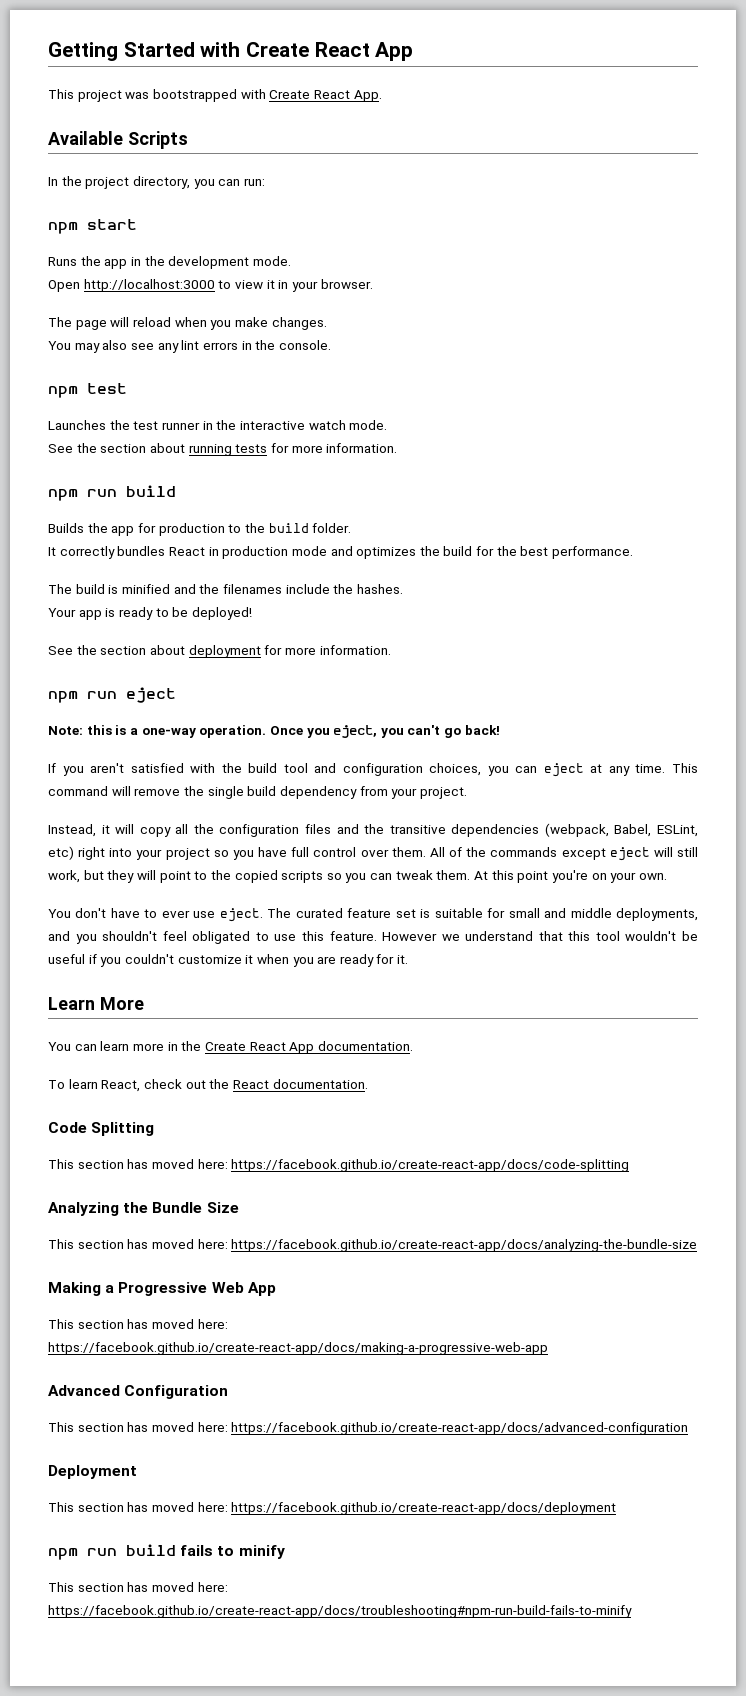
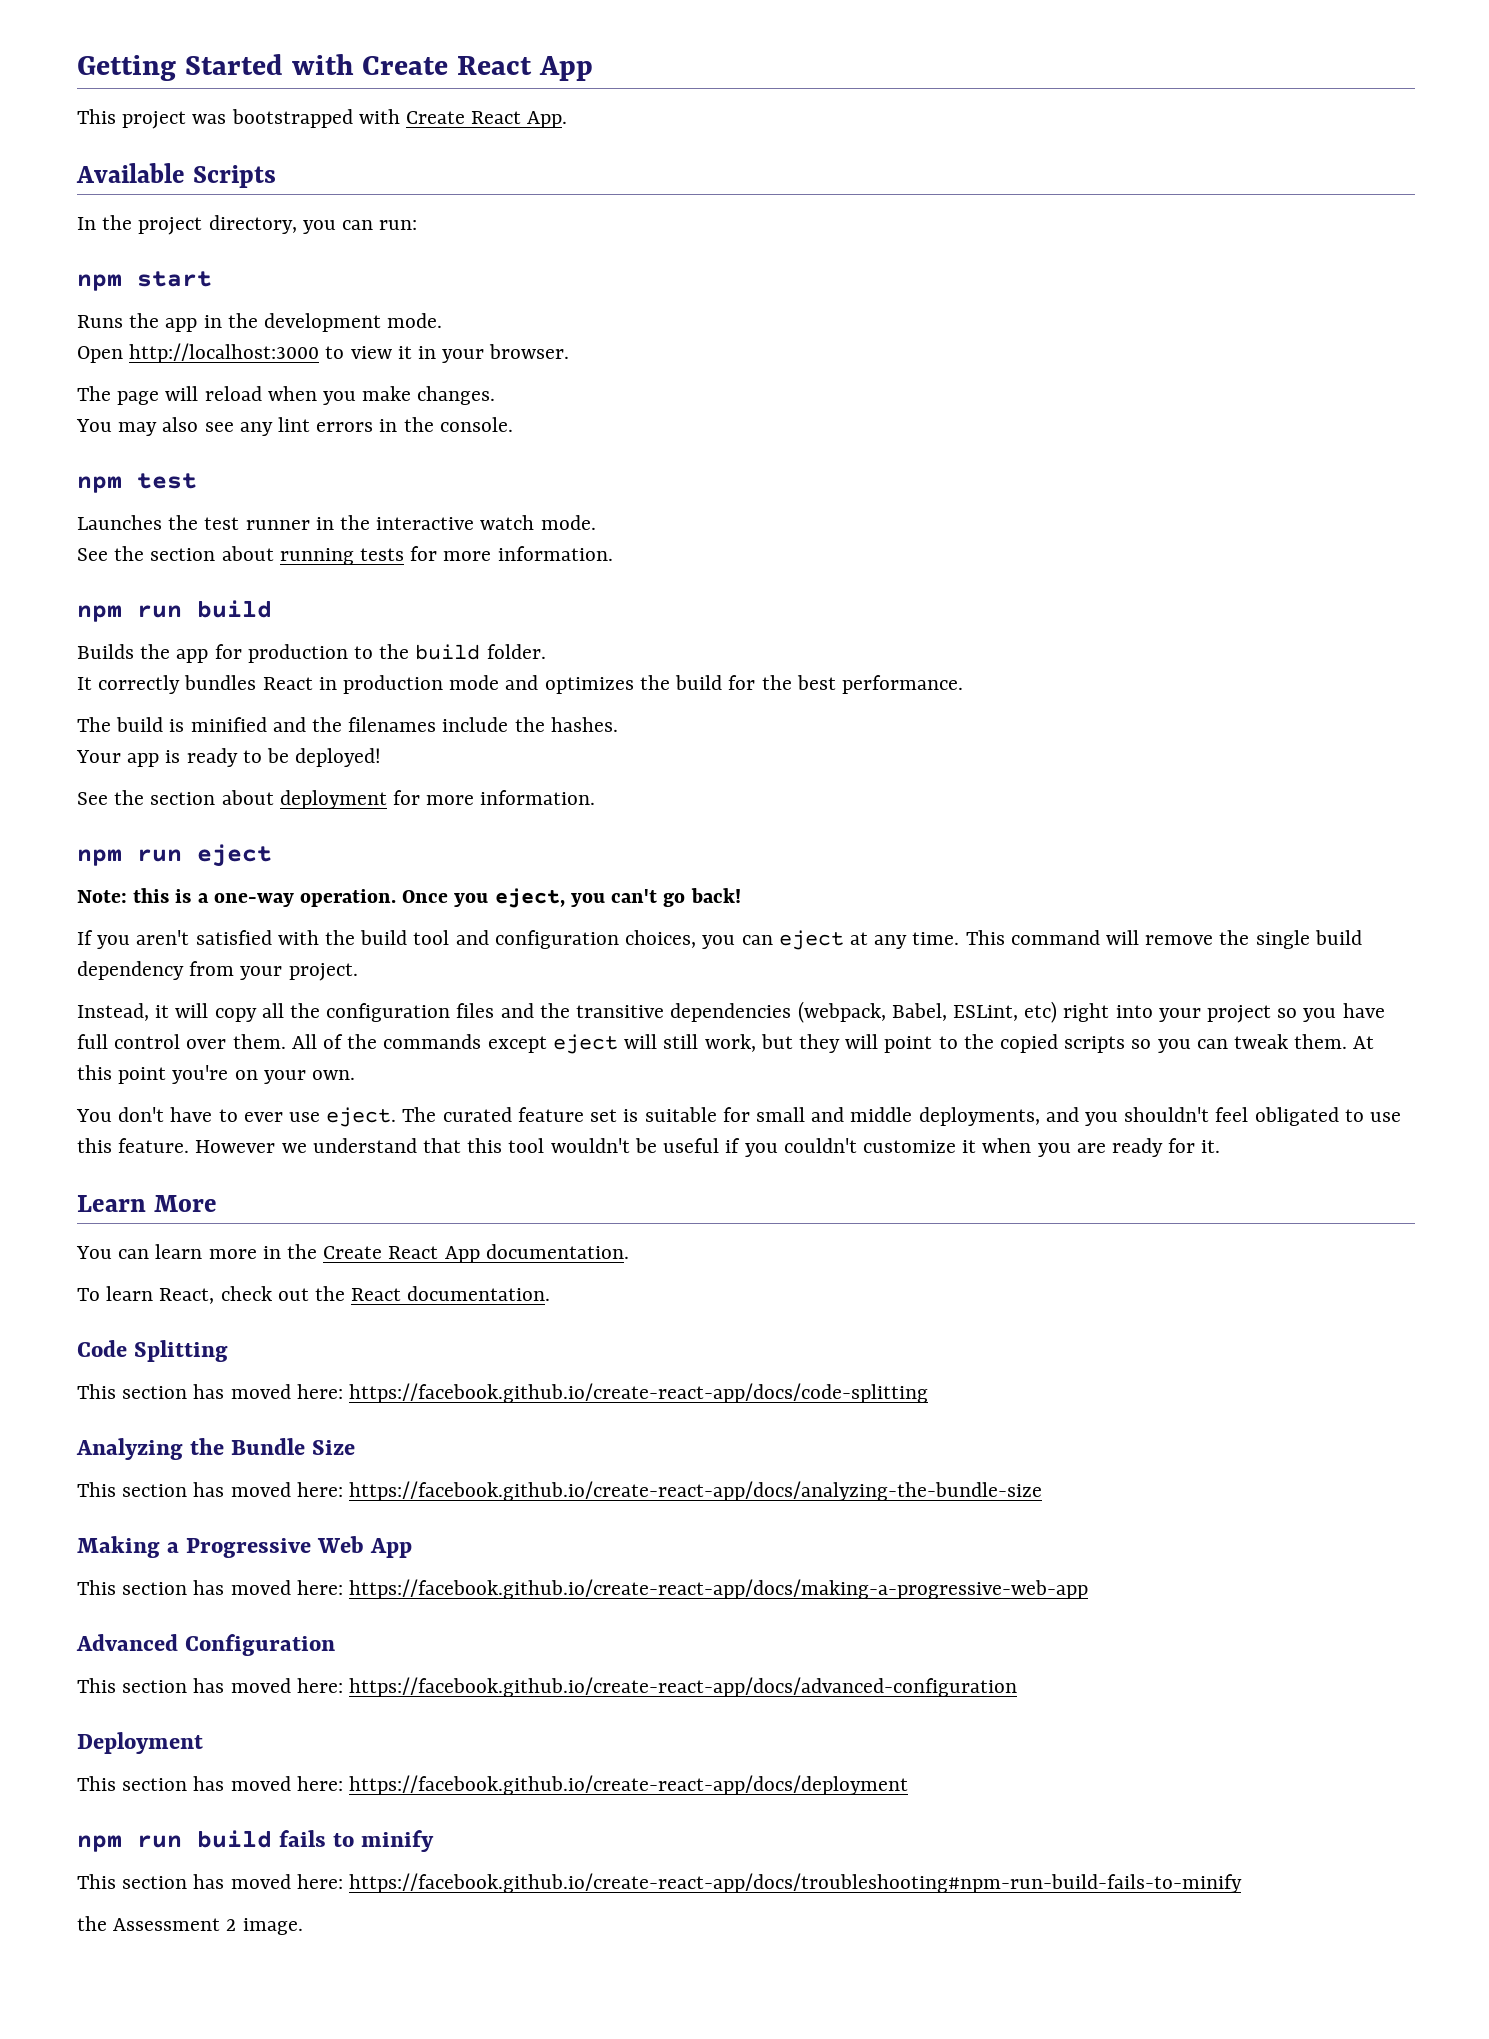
+ the Assessment 2 image.

